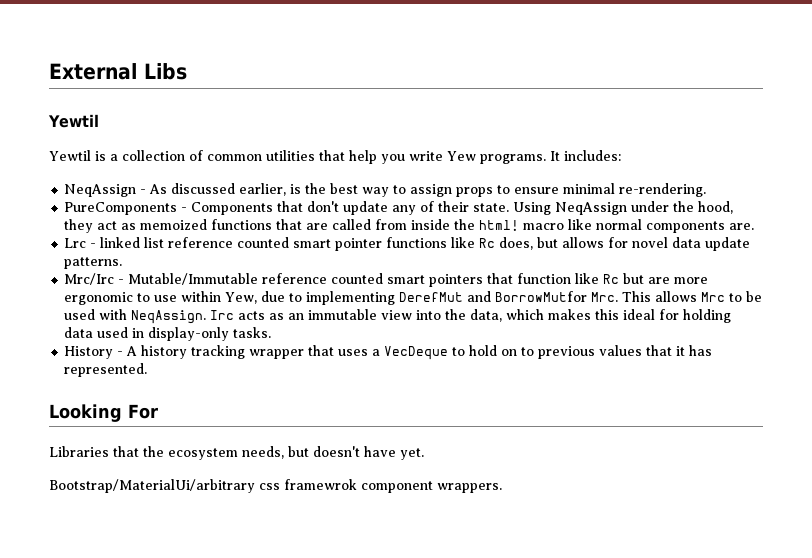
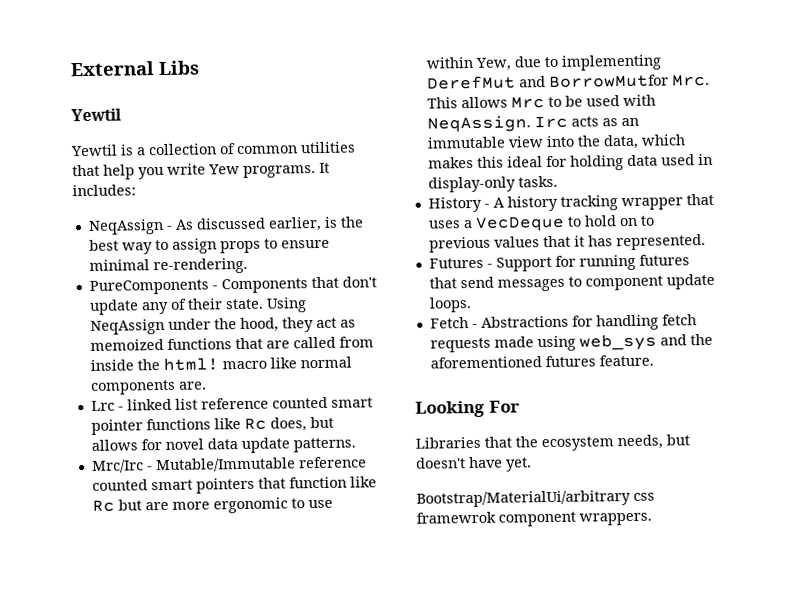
+ Futures - Support for running futures that send messages to component update loops.
+ Fetch - Abstractions for handling fetch requests made using web_sys and the aforementioned futures feature.

